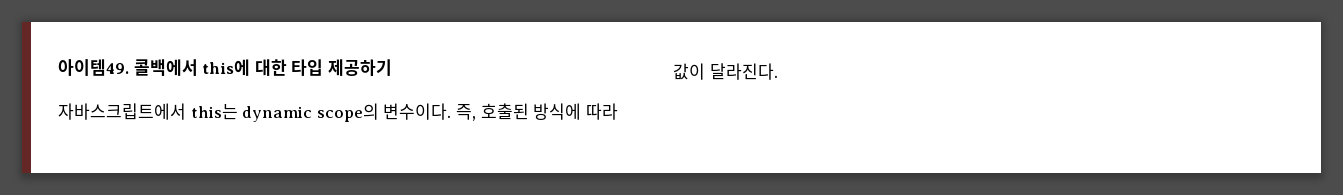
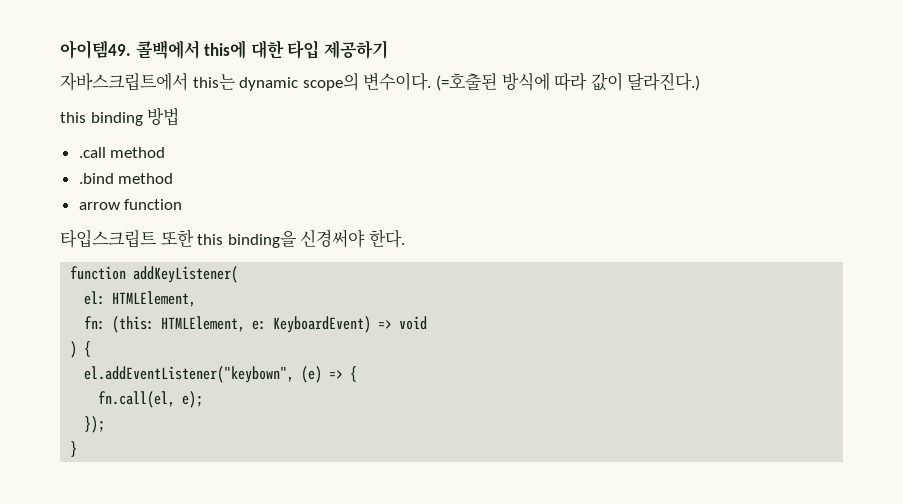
- 즉, 호출된 방식에 따라 값이 달라진다.
+ (=호출된 방식에 따라 값이 달라진다.)
+ this binding 방법
+ .call method
+ .bind method
+ arrow function
+ 타입스크립트 또한 this binding을 신경써야 한다.
+ function addKeyListener(
+ el: HTMLElement,
+ fn: (this: HTMLElement, e: KeyboardEvent) => void
+ ) {
+ el.addEventListener("keybown", (e) => {
+ fn.call(el, e);
+ });
+ }

